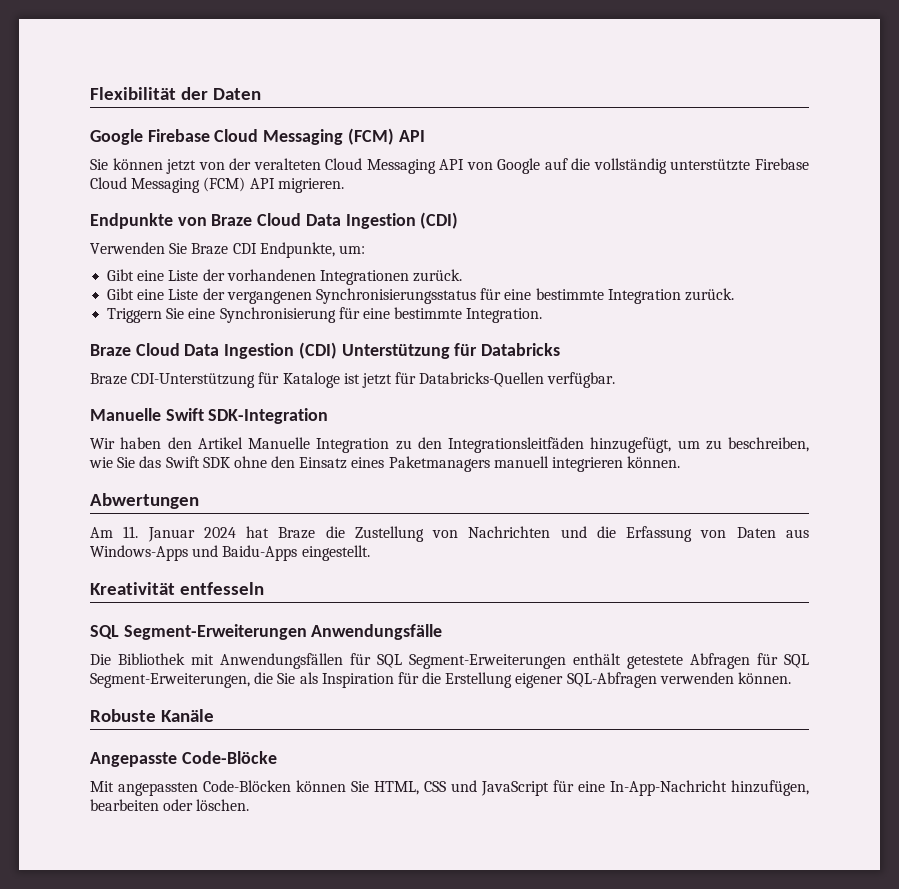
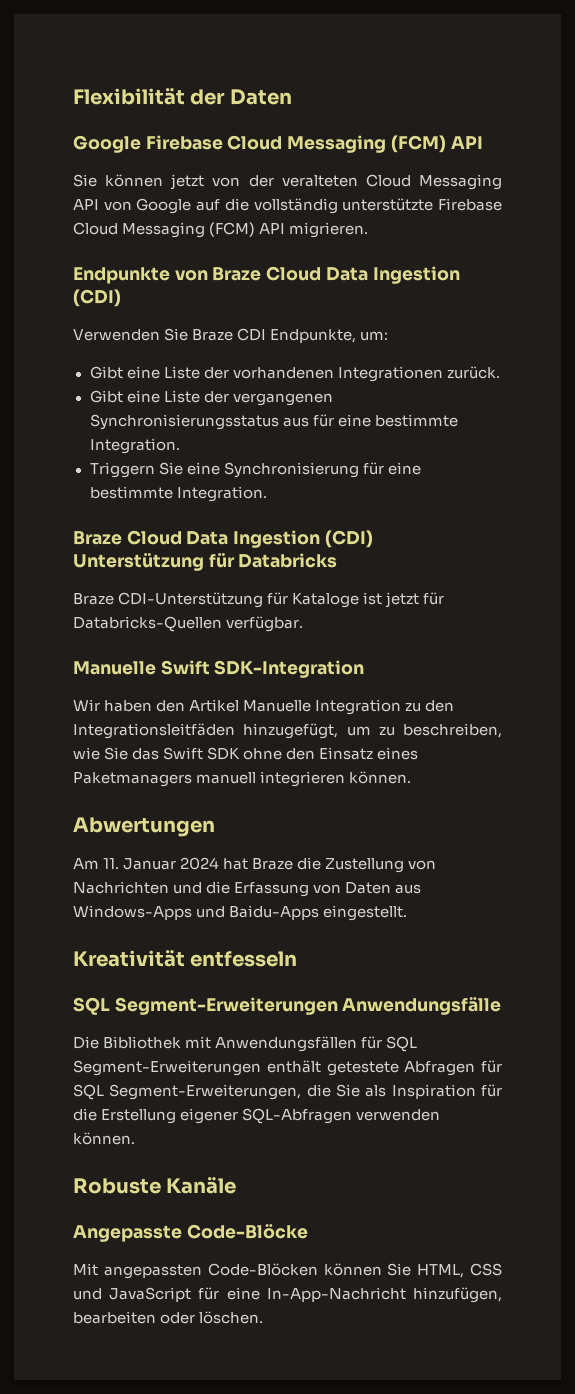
- Gibt eine Liste der vergangenen Synchronisierungsstatus für eine bestimmte Integration zurück.
+ Gibt eine Liste der vergangenen Synchronisierungsstatus aus für eine bestimmte Integration.

